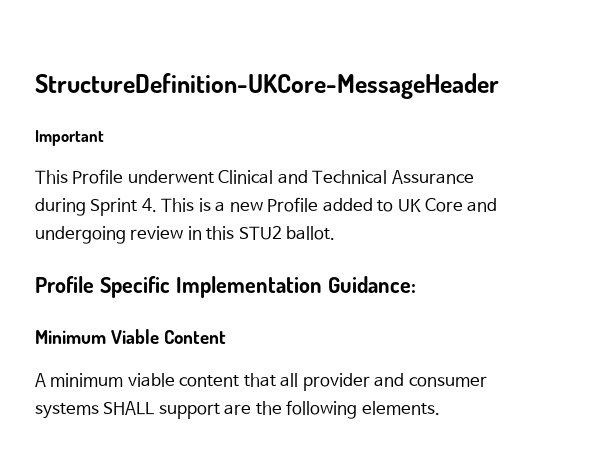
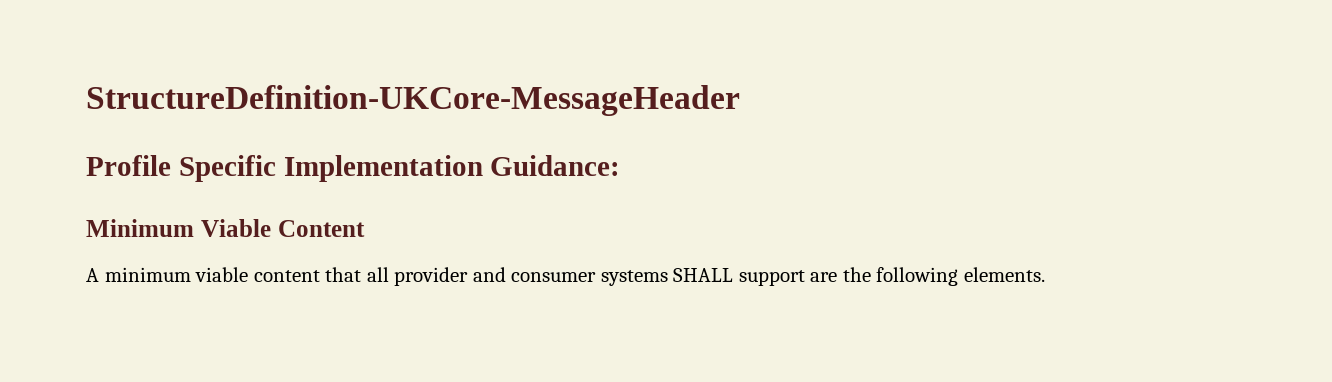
- Important
- This Profile underwent Clinical and Technical Assurance during Sprint 4. This is a new Profile added to UK Core and undergoing review in this STU2 ballot.

